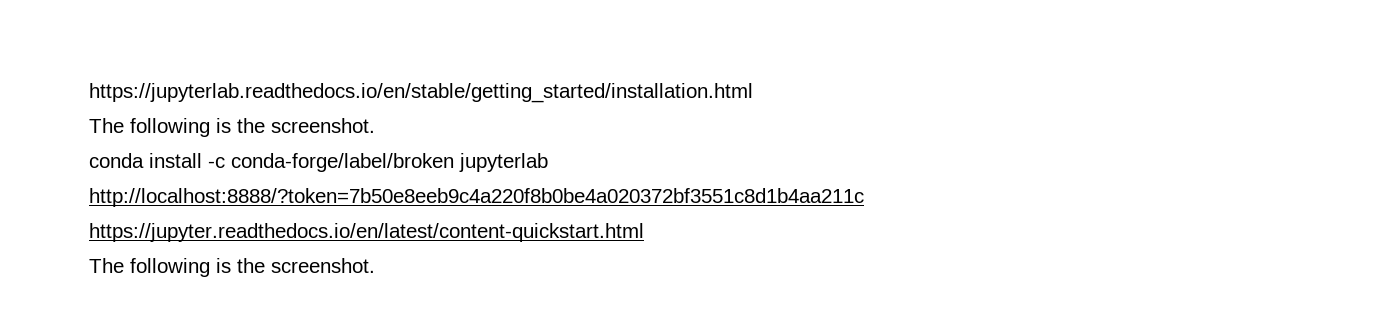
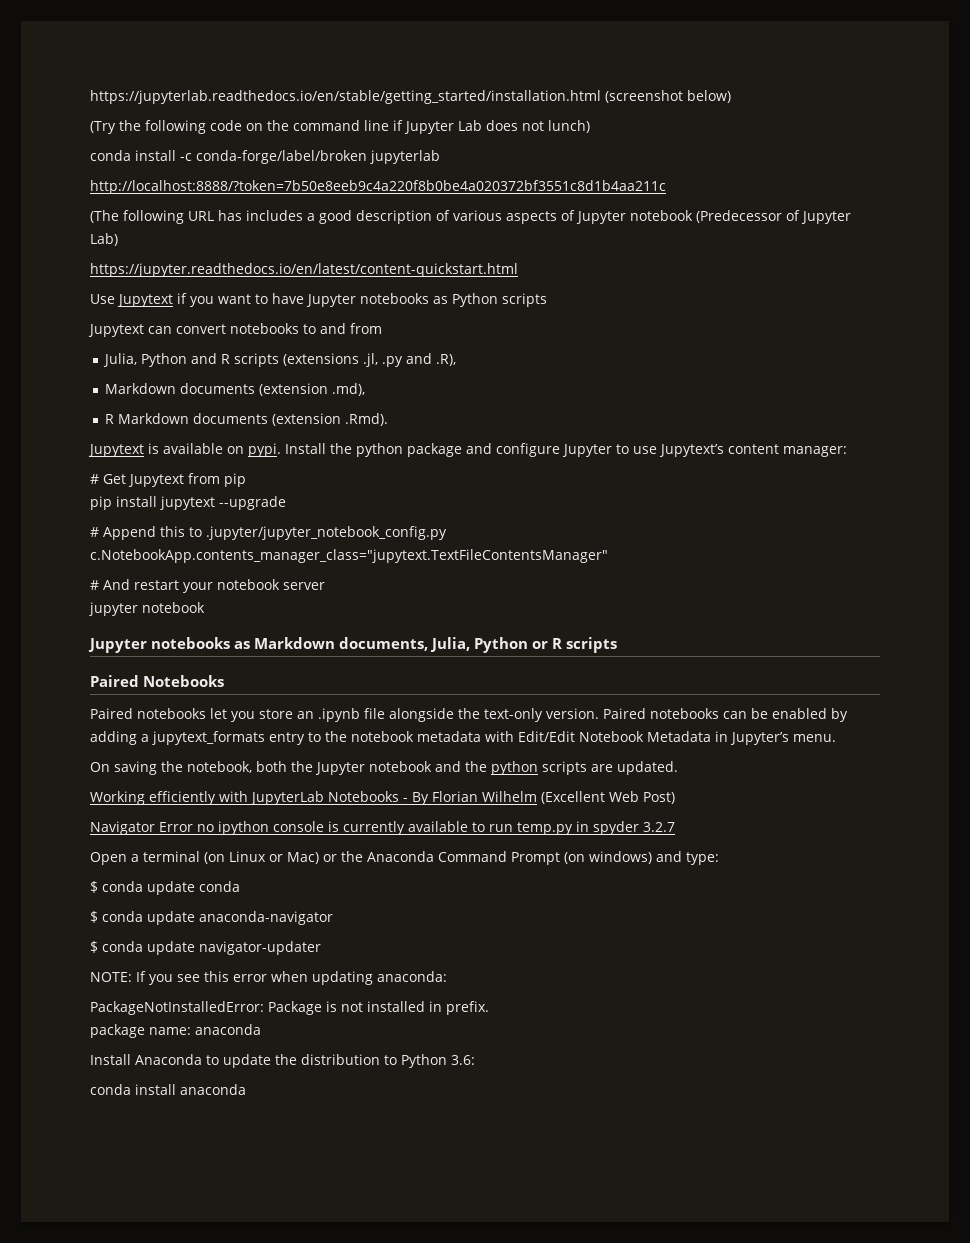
- https://jupyterlab.readthedocs.io/en/stable/getting_started/installation.html
- The following is the screenshot.
+ https://jupyterlab.readthedocs.io/en/stable/getting_started/installation.html (screenshot below)
+ (Try the following code on the command line if Jupyter Lab does not lunch)
+ (The following URL has includes a good description of various aspects of Jupyter notebook (Predecessor of Jupyter Lab)
  https://jupyter.readthedocs.io/en/latest/content-quickstart.html
- The following is the screenshot.
+ Use Jupytext if you want to have Jupyter notebooks as Python scripts
+ Jupytext can convert notebooks to and from
+ Julia, Python and R scripts (extensions .jl, .py and .R),
+ Markdown documents (extension .md),
+ R Markdown documents (extension .Rmd).
+ Jupytext is available on pypi. Install the python package and configure Jupyter to use Jupytext’s content manager:
+ # Get Jupytext from pip
+ pip install jupytext --upgrade
+ # Append this to .jupyter/jupyter_notebook_config.py c.NotebookApp.contents_manager_class="jupytext.TextFileContentsManager"
+ # And restart your notebook server
+ jupyter notebook
+ Jupyter notebooks as Markdown documents, Julia, Python or R scripts
+ Paired Notebooks
+ Paired notebooks let you store an .ipynb file alongside the text-only version. Paired notebooks can be enabled by adding a jupytext_formats entry to the notebook metadata with Edit/Edit Notebook Metadata in Jupyter’s menu.
+ On saving the notebook, both the Jupyter notebook and the python scripts are updated.
+ Working efficiently with JupyterLab Notebooks - By Florian Wilhelm (Excellent Web Post)
+ Navigator Error no ipython console is currently available to run temp.py in spyder 3.2.7
+ Open a terminal (on Linux or Mac) or the Anaconda Command Prompt (on windows) and type:
+ $ conda update conda
+ $ conda update anaconda-navigator
+ $ conda update navigator-updater
+ NOTE: If you see this error when updating anaconda:
+ PackageNotInstalledError: Package is not installed in prefix.
+ package name: anaconda
+ Install Anaconda to update the distribution to Python 3.6:
+ conda install anaconda

